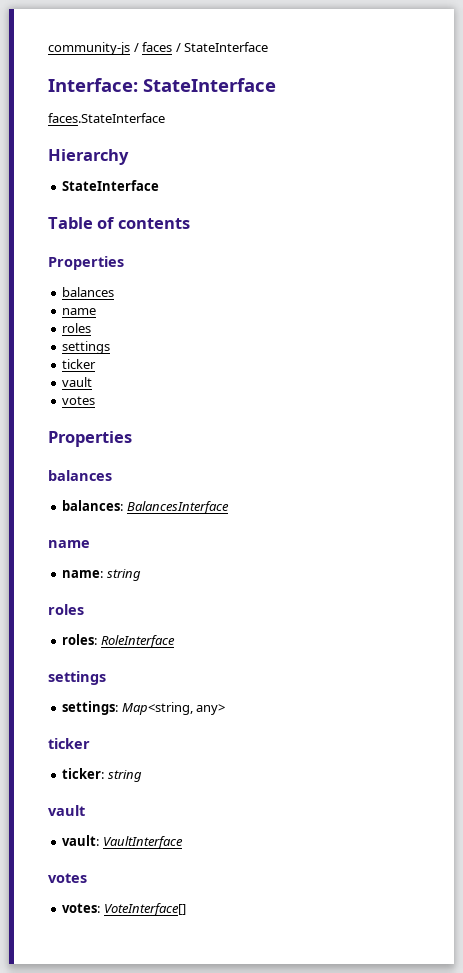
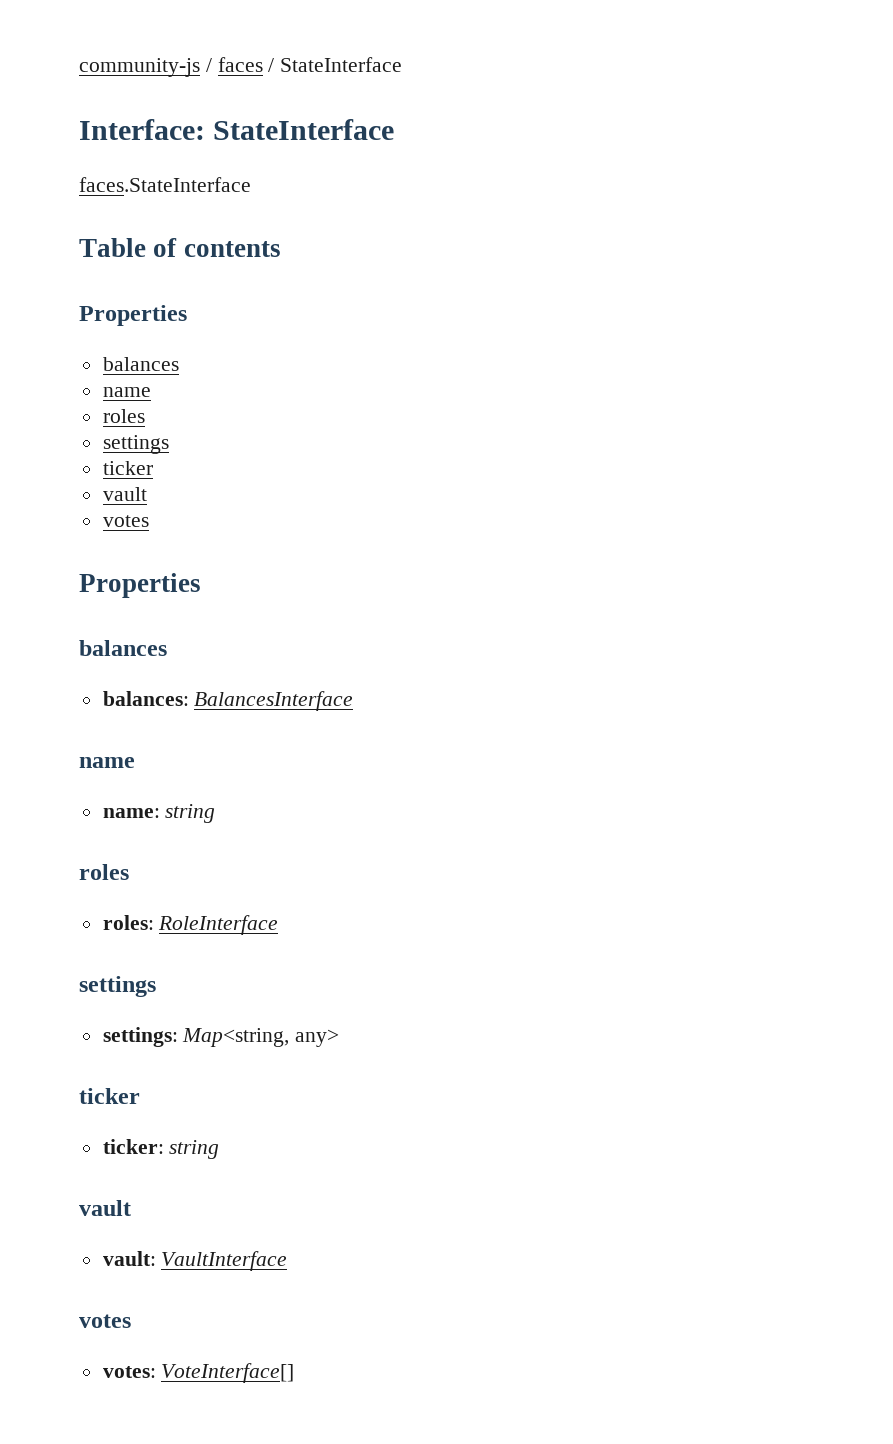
- Hierarchy
- StateInterface

